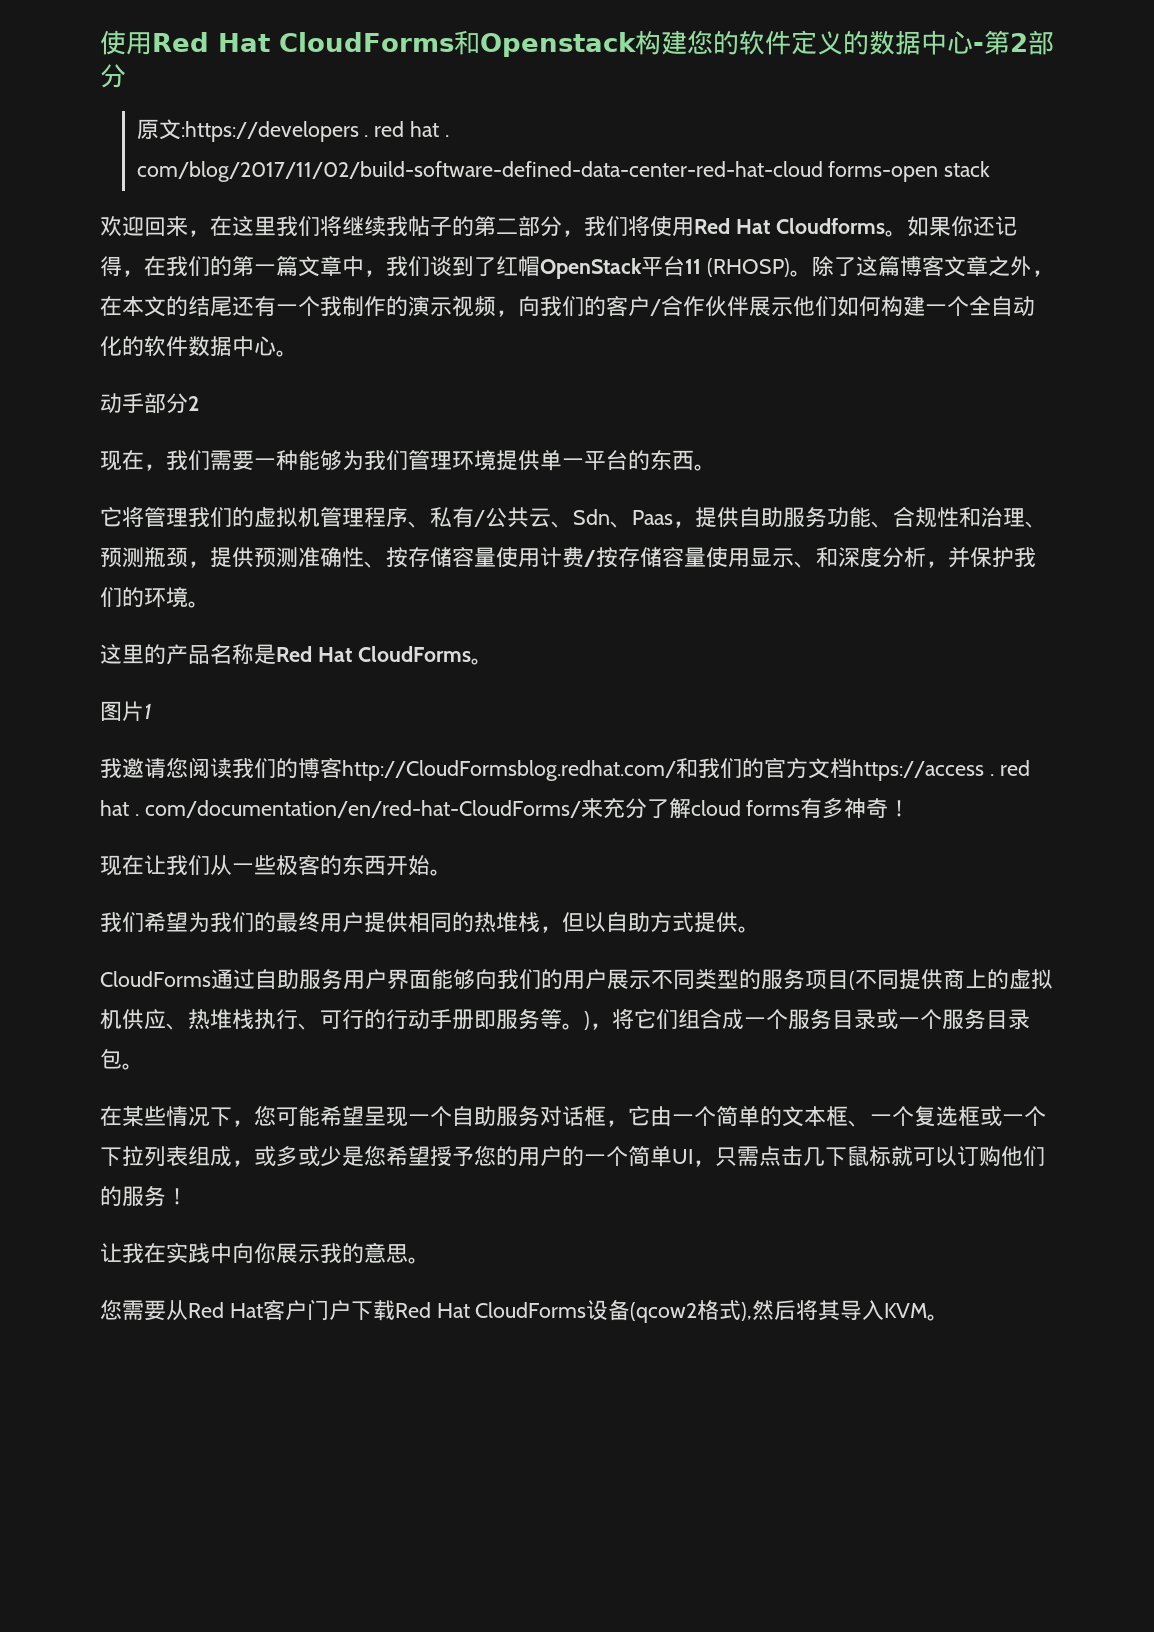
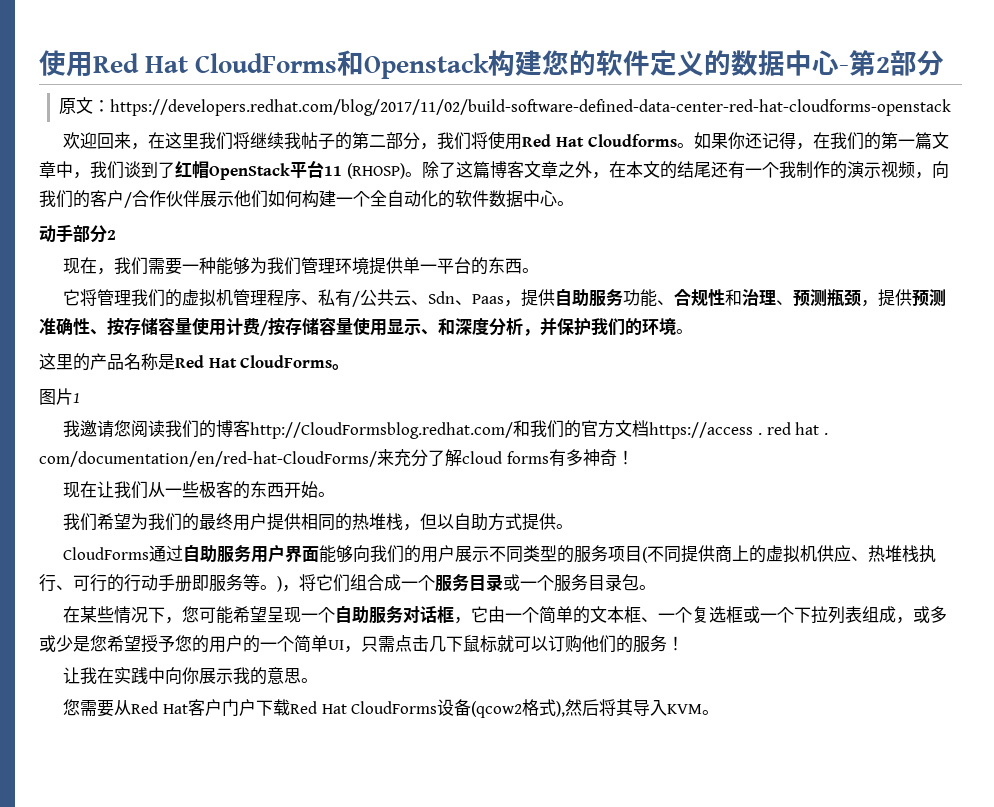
- 原文:https://developers . red hat . com/blog/2017/11/02/build-software-defined-data-center-red-hat-cloud forms-open stack
+ 原文：https://developers.redhat.com/blog/2017/11/02/build-software-defined-data-center-red-hat-cloudforms-openstack

